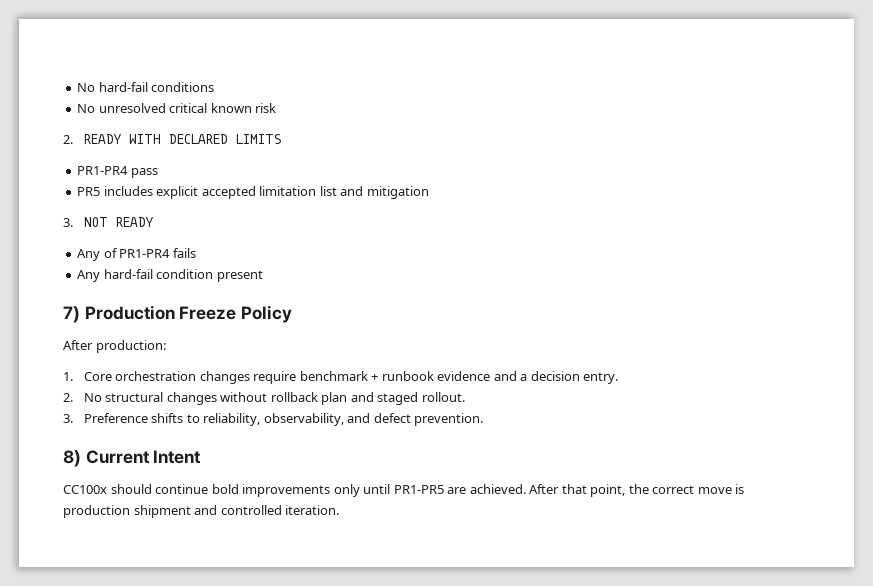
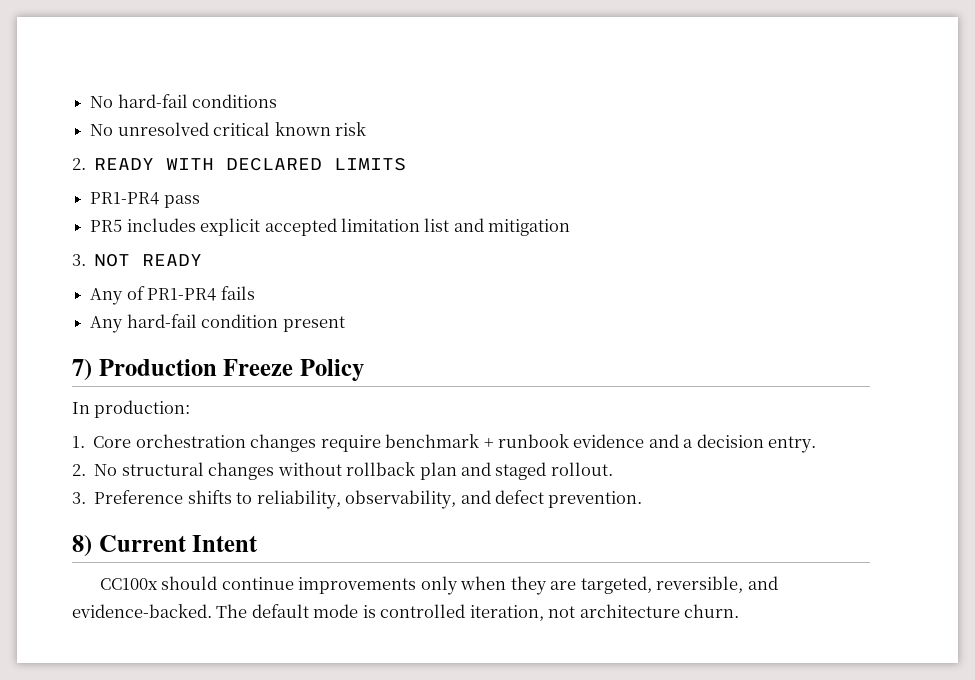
- After production:
+ In production:
- CC100x should continue bold improvements only until PR1-PR5 are achieved. After that point, the correct move is production shipment and controlled iteration.
+ CC100x should continue improvements only when they are targeted, reversible, and evidence-backed. The default mode is controlled iteration, not architecture churn.

